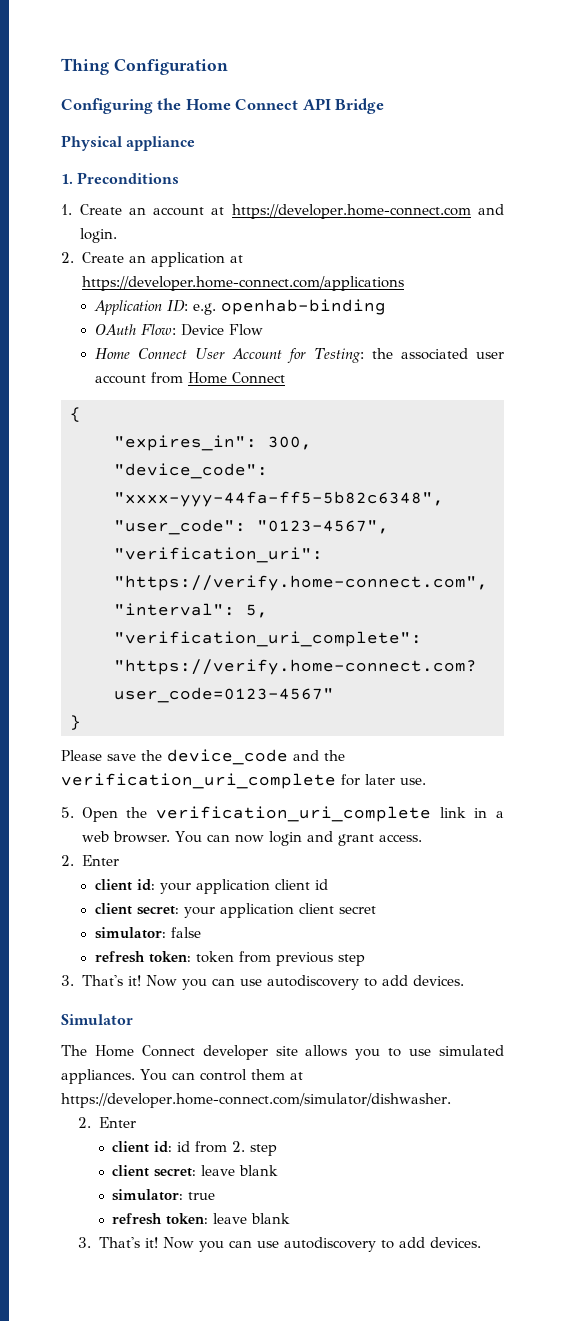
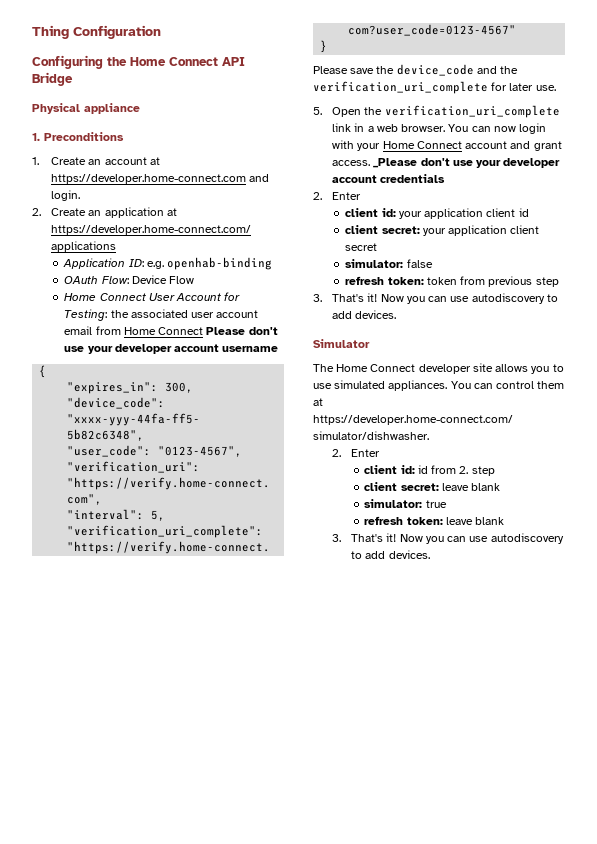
- Home Connect User Account for Testing: the associated user account from Home Connect
+ Home Connect User Account for Testing: the associated user account email from Home Connect Please don't use your developer account username
- You can now login and grant access.
+ You can now login with your Home Connect account and grant access. _Please don't use your developer account credentials

